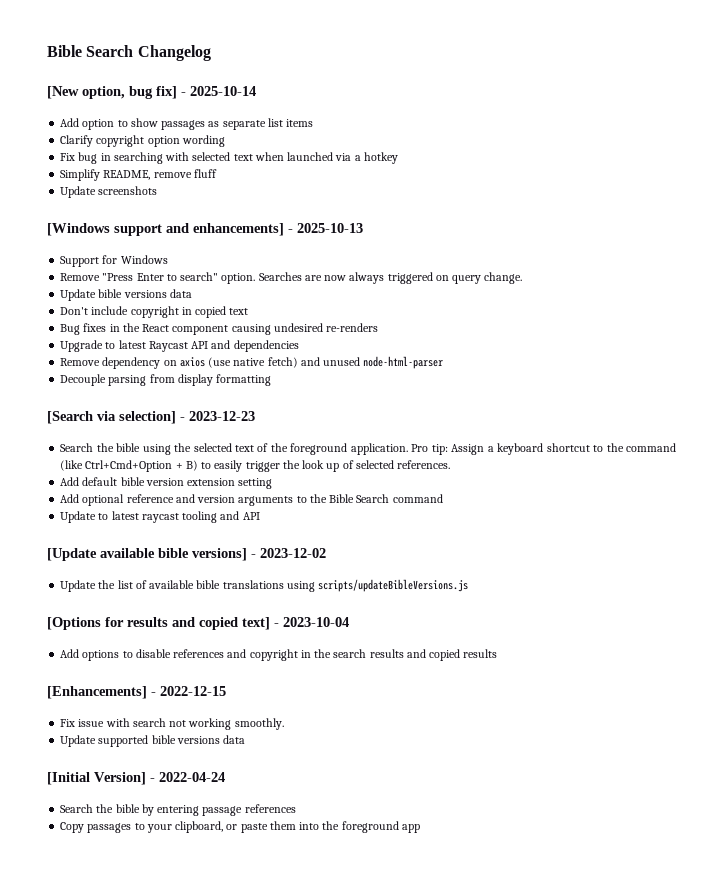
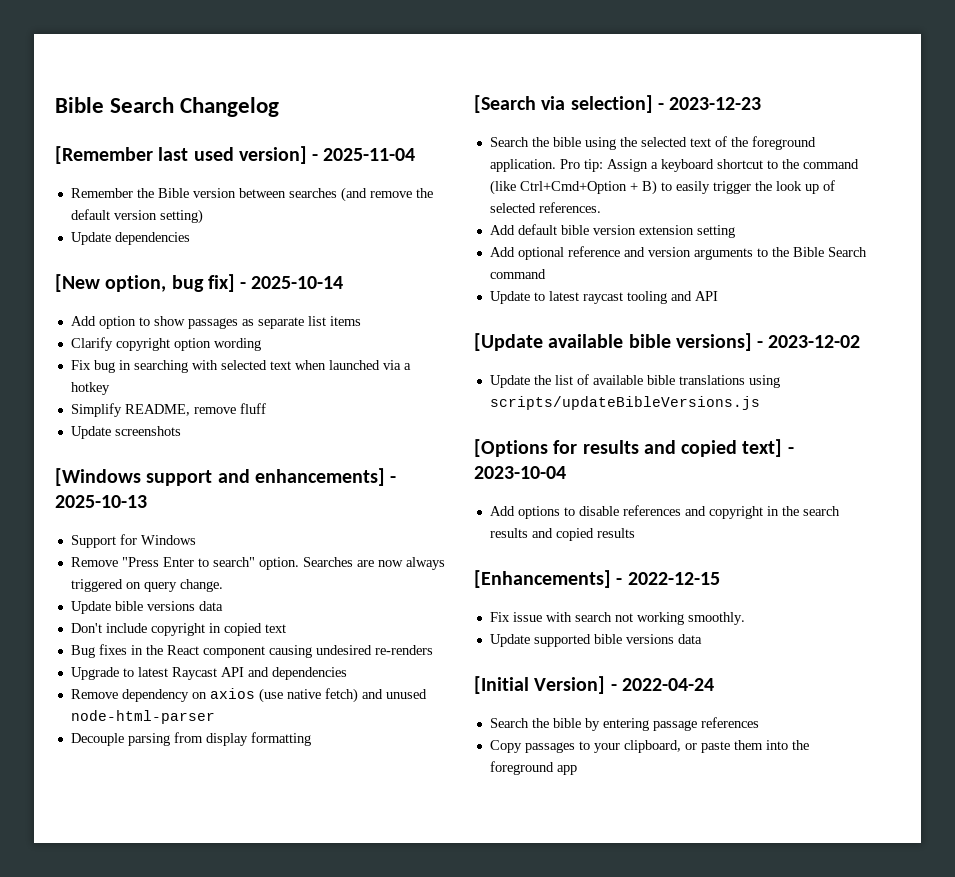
+ [Remember last used version] - 2025-11-04
+ Remember the Bible version between searches (and remove the default version setting)
+ Update dependencies

